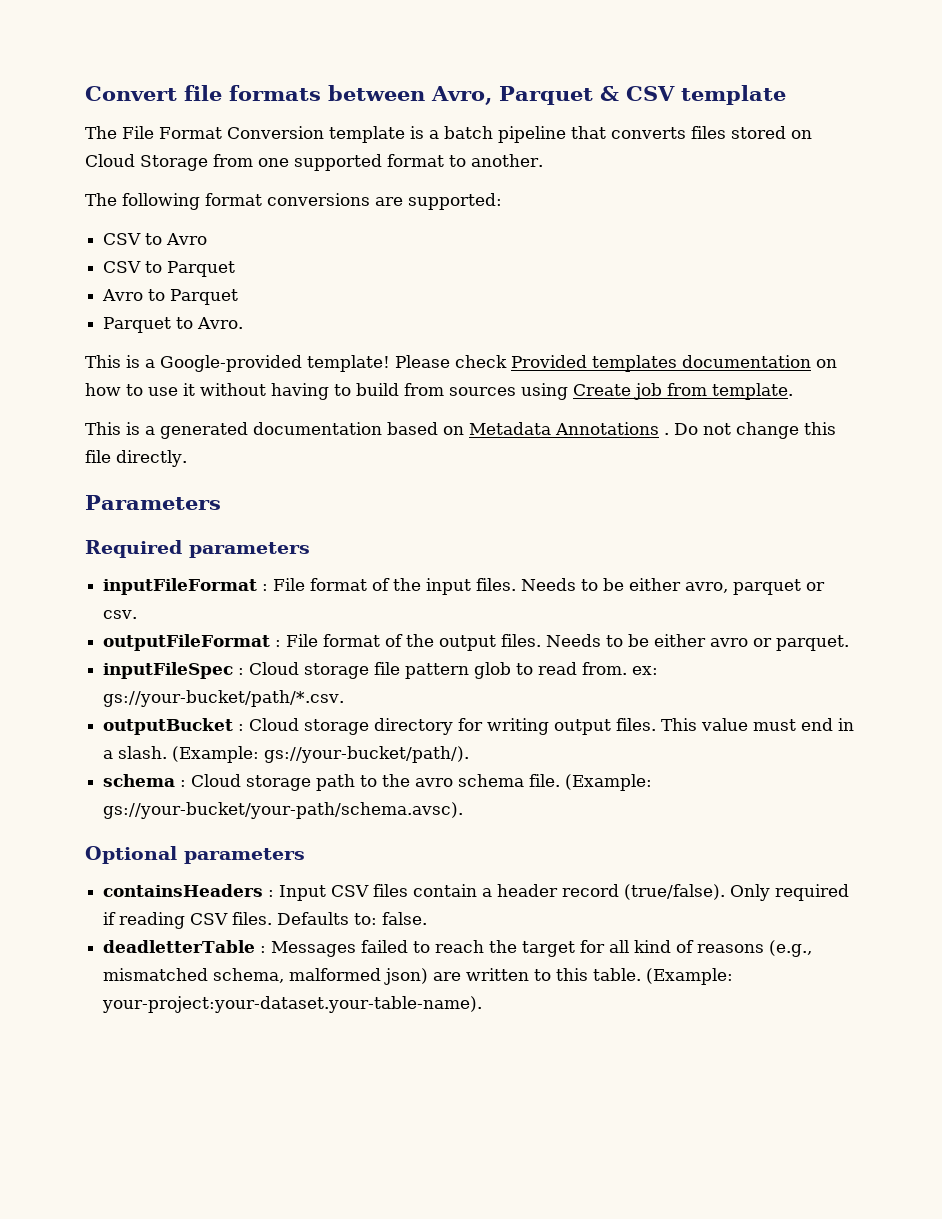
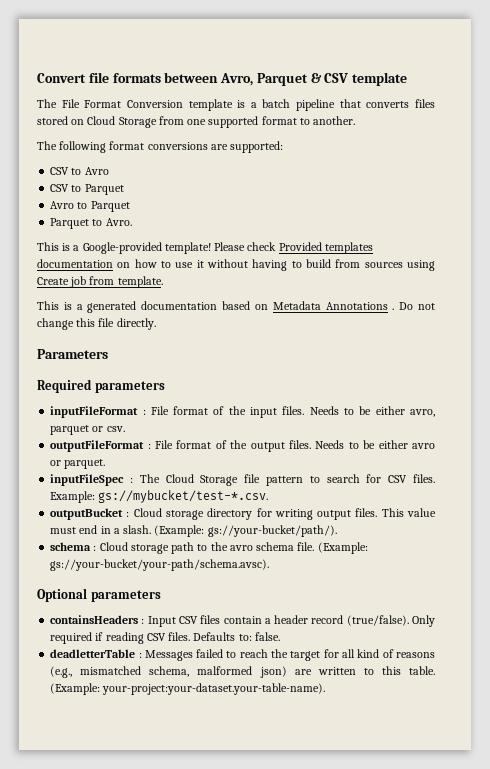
- inputFileSpec : Cloud storage file pattern glob to read from. ex: gs://your-bucket/path/*.csv.
+ inputFileSpec : The Cloud Storage file pattern to search for CSV files. Example: gs://mybucket/test-*.csv.

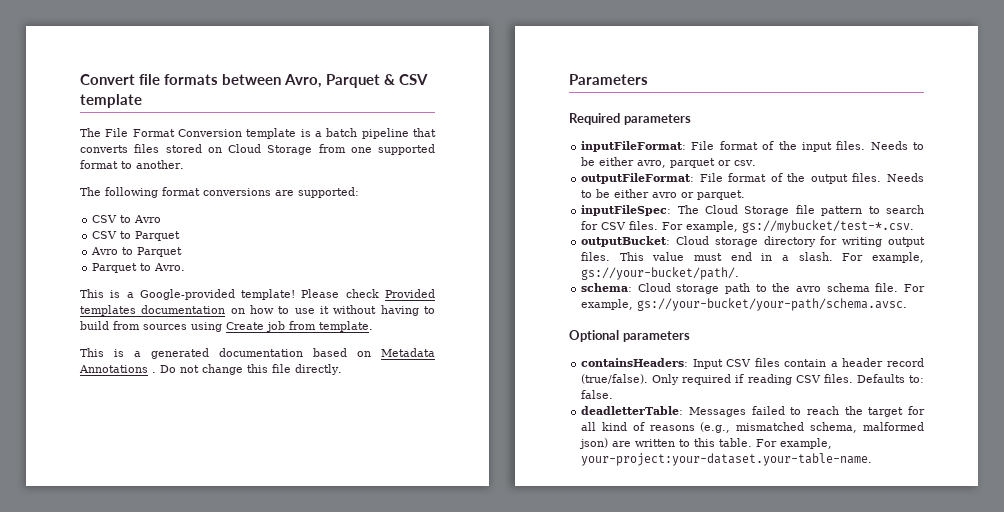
- inputFileFormat : File format of the input files.
+ inputFileFormat: File format of the input files.
- outputFileFormat : File format of the output files.
+ outputFileFormat: File format of the output files.
- inputFileSpec : The Cloud Storage file pattern to search for CSV files.
+ inputFileSpec: The Cloud Storage file pattern to search for CSV files.
- Example: gs://mybucket/test-*.csv.
+ For example, gs://mybucket/test-*.csv.
- outputBucket : Cloud storage directory for writing output files.
+ outputBucket: Cloud storage directory for writing output files.
- (Example: gs://your-bucket/path/).
- schema : Cloud storage path to the avro schema file.
+ For example, gs://your-bucket/path/.
+ schema: Cloud storage path to the avro schema file.
- (Example: gs://your-bucket/your-path/schema.avsc).
+ For example, gs://your-bucket/your-path/schema.avsc.
- containsHeaders : Input CSV files contain a header record (true/false).
+ containsHeaders: Input CSV files contain a header record (true/false).
- deadletterTable : Messages failed to reach the target for all kind of reasons (e.g., mismatched schema, malformed json) are written to this table.
+ deadletterTable: Messages failed to reach the target for all kind of reasons (e.g., mismatched schema, malformed json) are written to this table.
- (Example: your-project:your-dataset.your-table-name).
+ For example, your-project:your-dataset.your-table-name.

